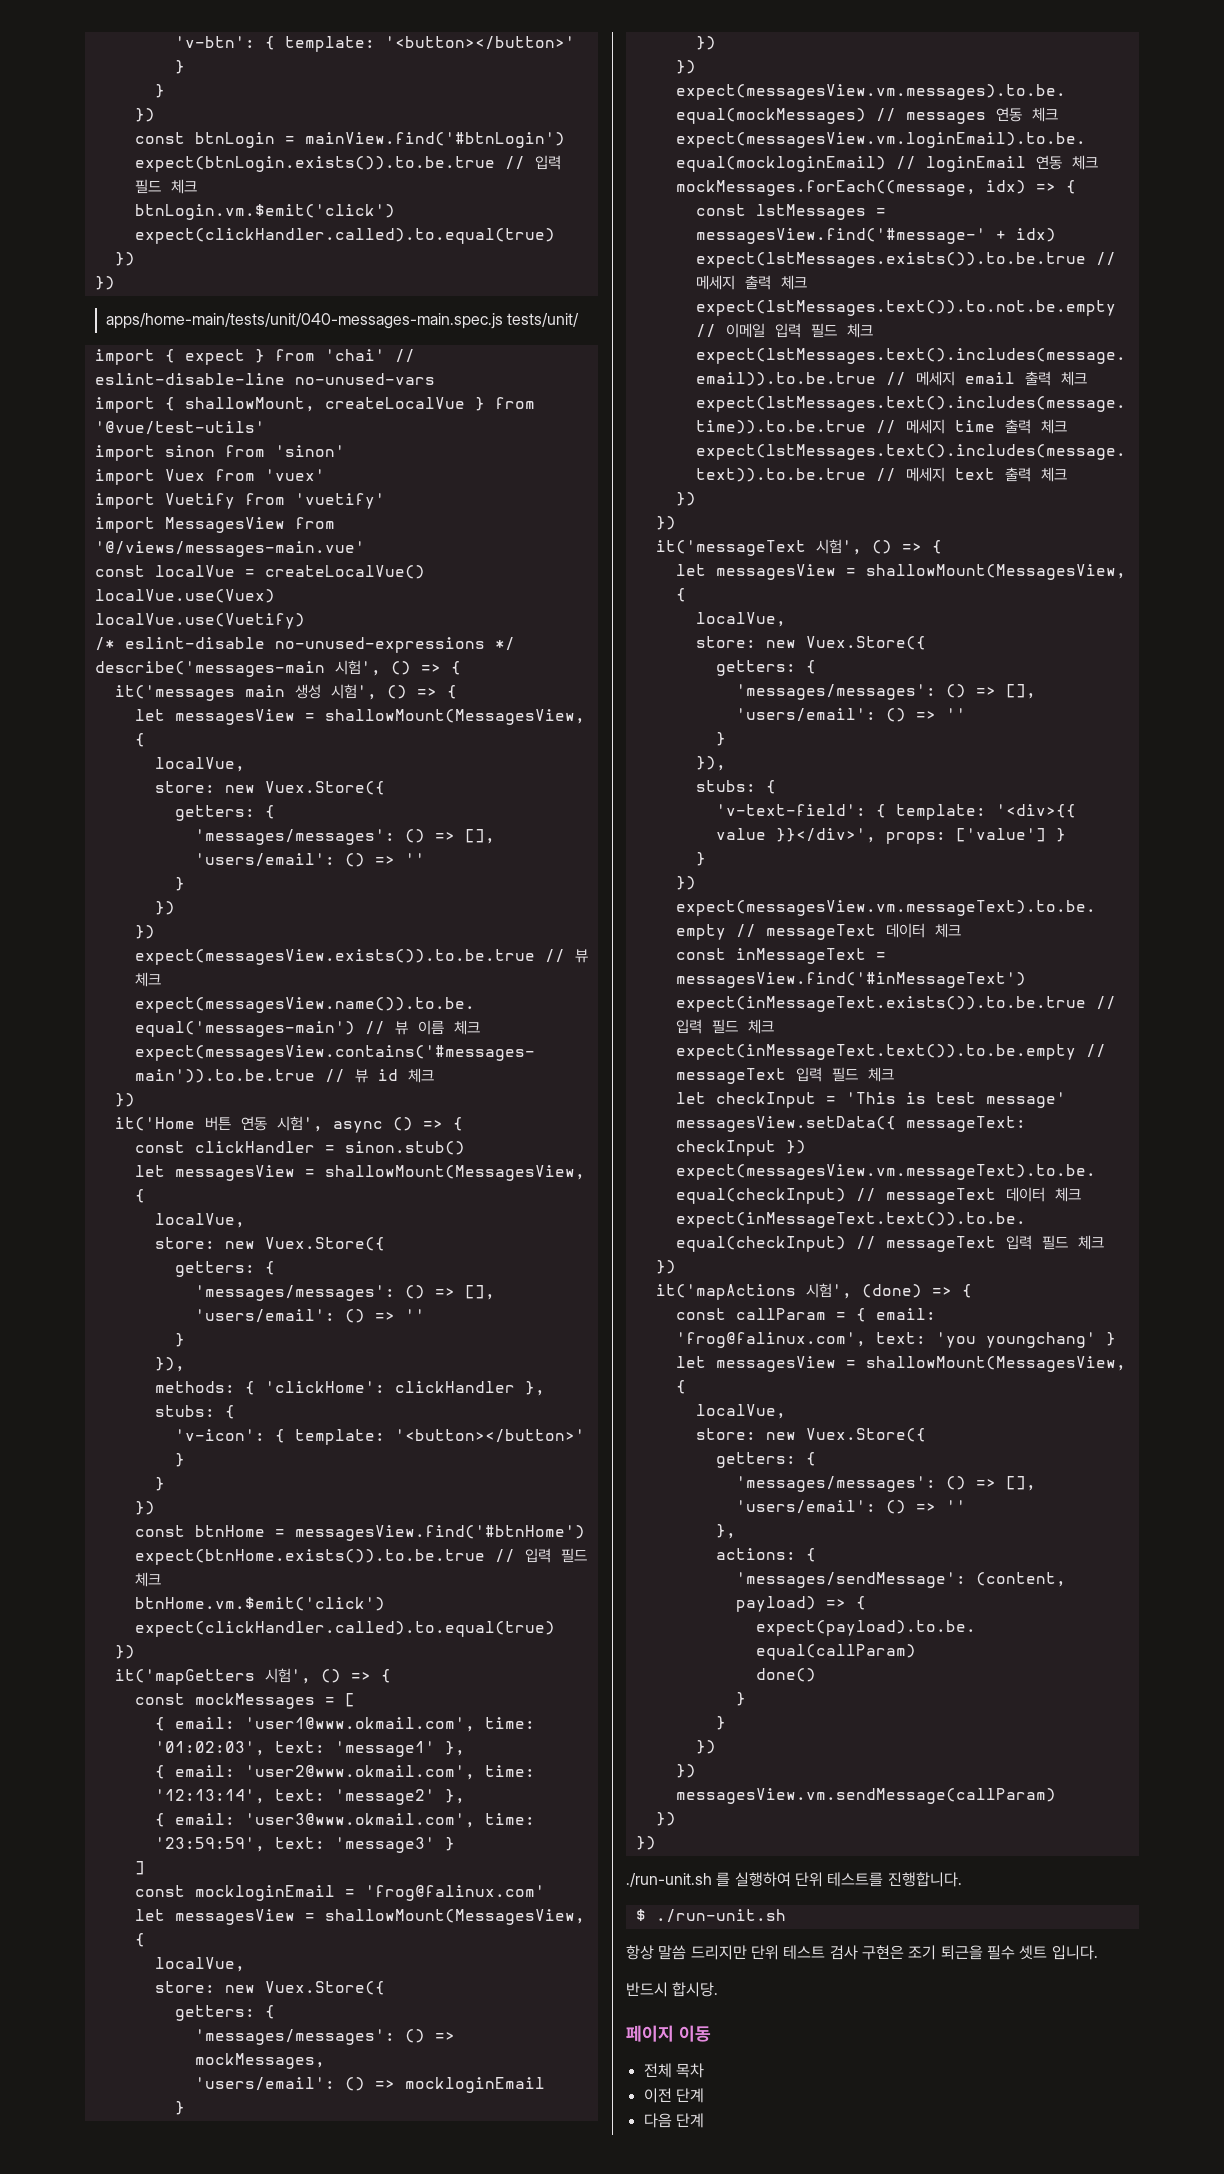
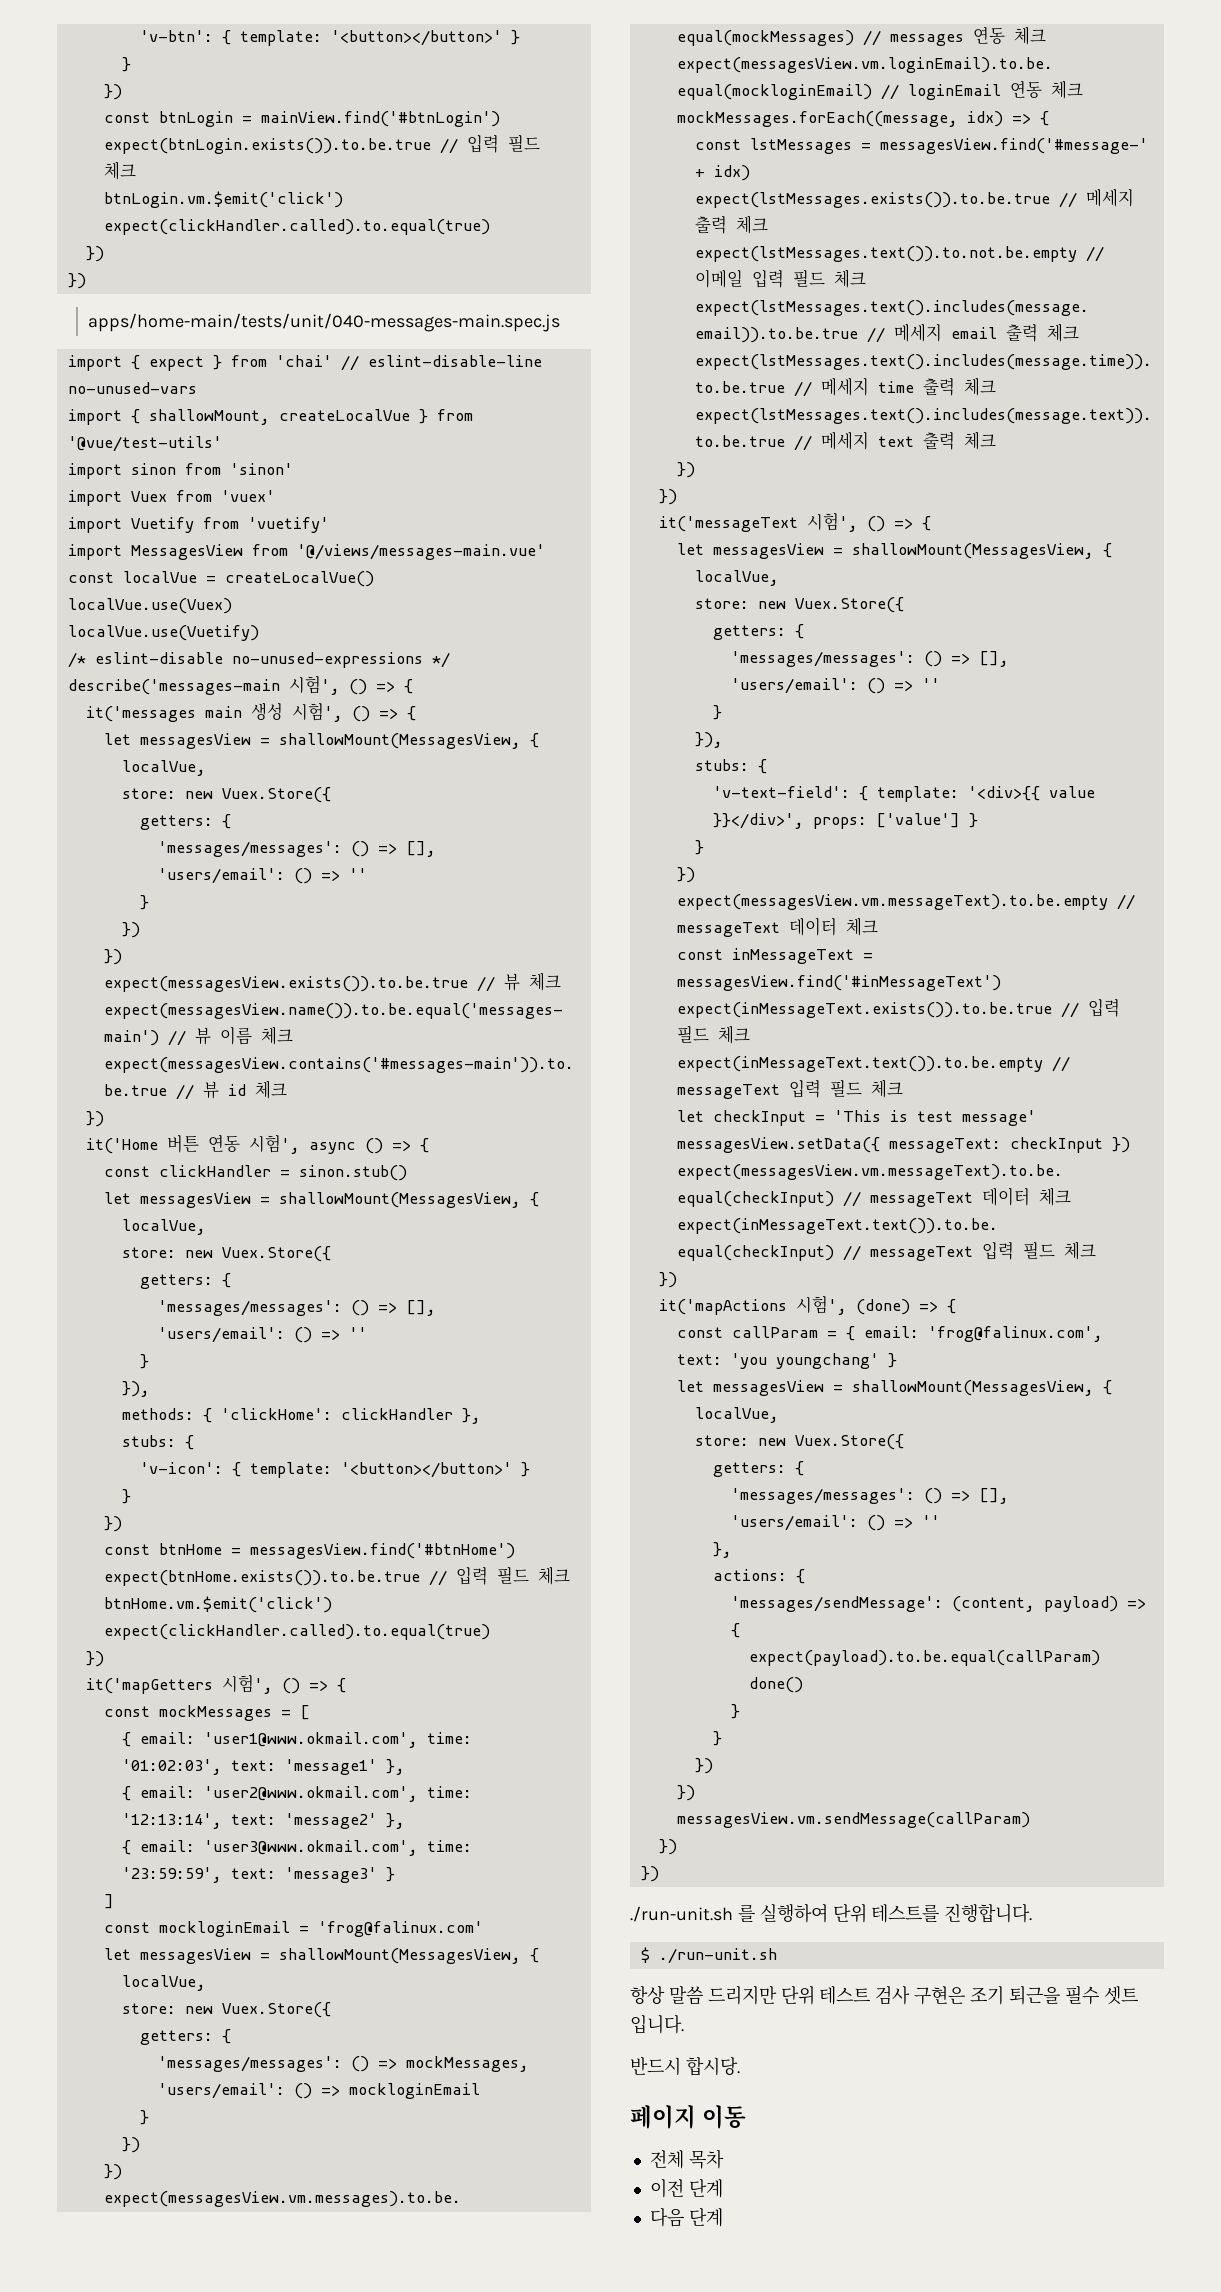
- apps/home-main/tests/unit/040-messages-main.spec.js tests/unit/
+ apps/home-main/tests/unit/040-messages-main.spec.js

